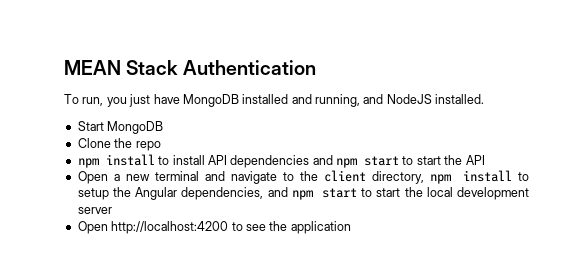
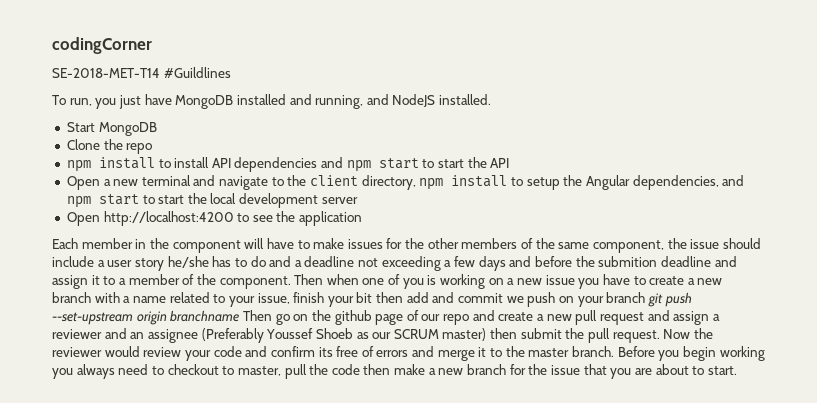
- MEAN Stack Authentication
+ codingCorner
+ SE-2018-MET-T14 #Guildlines
+ Each member in the component will have to make issues for the other members of the same component, the issue should include a user story he/she has to do and a deadline not exceeding a few days and before the submition deadline and assign it to a member of the component. Then when one of you is working on a new issue you have to create a new branch with a name related to your issue, finish your bit then add and commit we push on your branch git push --set-upstream origin branchname Then go on the github page of our repo and create a new pull request and assign a reviewer and an assignee (Preferably Youssef Shoeb as our SCRUM master) then submit the pull request. Now the reviewer would review your code and confirm its free of errors and merge it to the master branch. Before you begin working you always need to checkout to master, pull the code then make a new branch for the issue that you are about to start.

